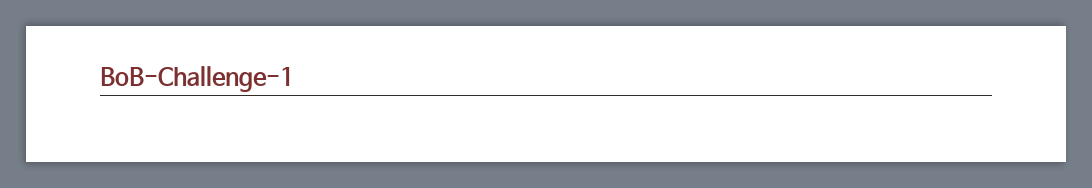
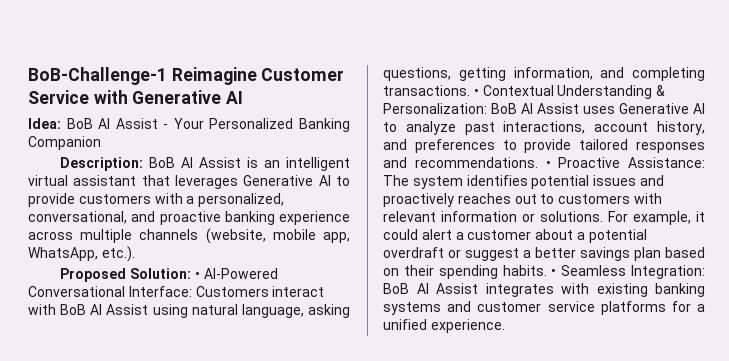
- BoB-Challenge-1
+ BoB-Challenge-1 Reimagine Customer Service with Generative AI
+ Idea: BoB AI Assist - Your Personalized Banking Companion
+ Description: BoB AI Assist is an intelligent virtual assistant that leverages Generative AI to provide customers with a personalized, conversational, and proactive banking experience across multiple channels (website, mobile app, WhatsApp, etc.).
+ Proposed Solution: • AI-Powered Conversational Interface: Customers interact with BoB AI Assist using natural language, asking questions, getting information, and completing transactions. • Contextual Understanding & Personalization: BoB AI Assist uses Generative AI to analyze past interactions, account history, and preferences to provide tailored responses and recommendations. • Proactive Assistance: The system identifies potential issues and proactively reaches out to customers with relevant information or solutions. For example, it could alert a customer about a potential overdraft or suggest a better savings plan based on their spending habits. • Seamless Integration: BoB AI Assist integrates with existing banking systems and customer service platforms for a unified experience.

